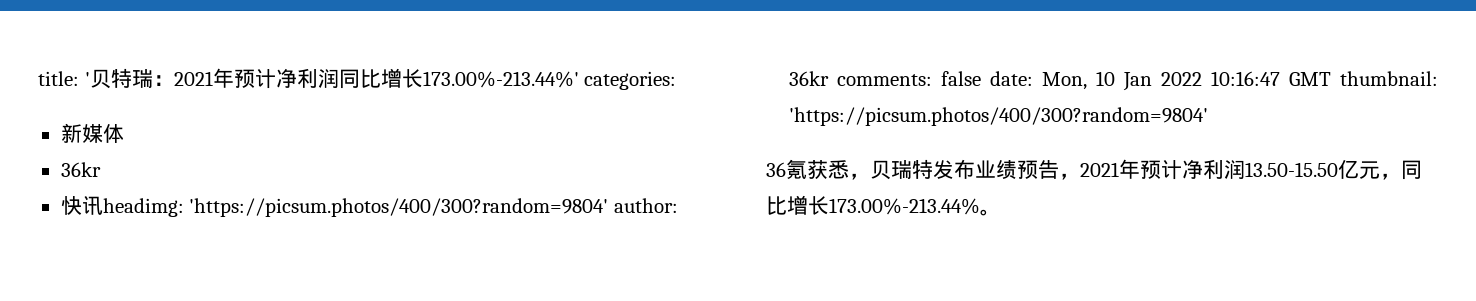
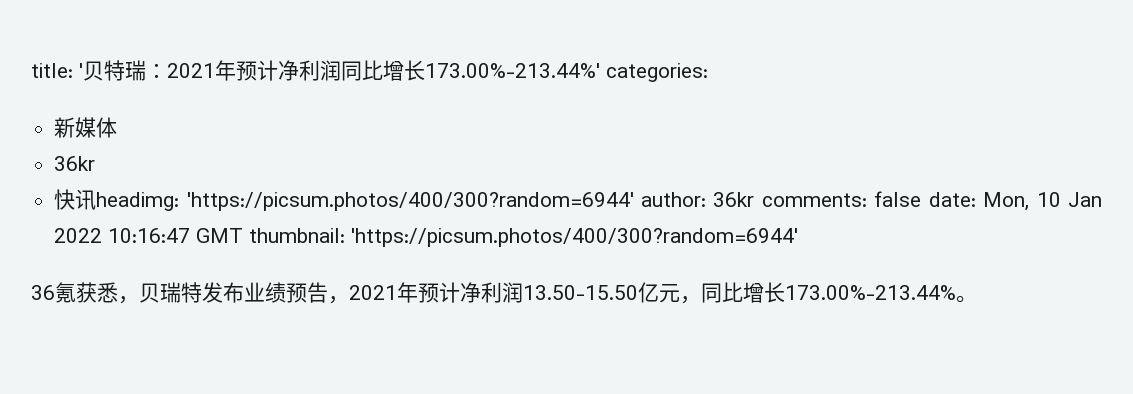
- 快讯headimg: 'https://picsum.photos/400/300?random=9804' author: 36kr comments: false date: Mon, 10 Jan 2022 10:16:47 GMT thumbnail: 'https://picsum.photos/400/300?random=9804'
+ 快讯headimg: 'https://picsum.photos/400/300?random=6944' author: 36kr comments: false date: Mon, 10 Jan 2022 10:16:47 GMT thumbnail: 'https://picsum.photos/400/300?random=6944'

